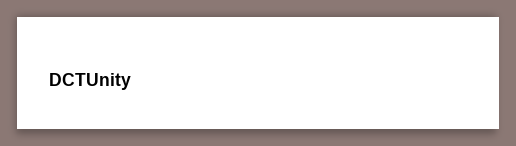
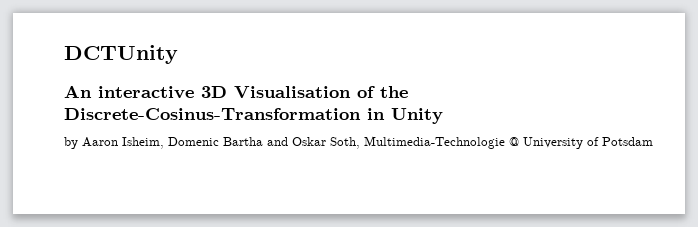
+ An interactive 3D Visualisation of the Discrete-Cosinus-Transformation in Unity
+ by Aaron Isheim, Domenic Bartha and Oskar Soth, Multimedia-Technologie @ University of Potsdam

